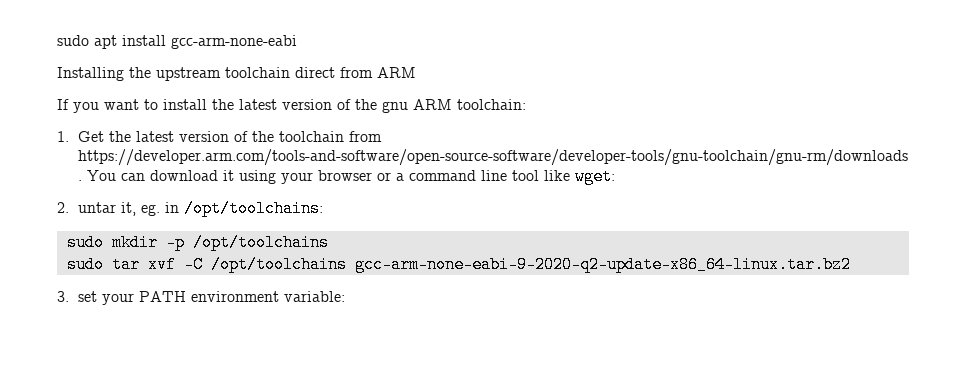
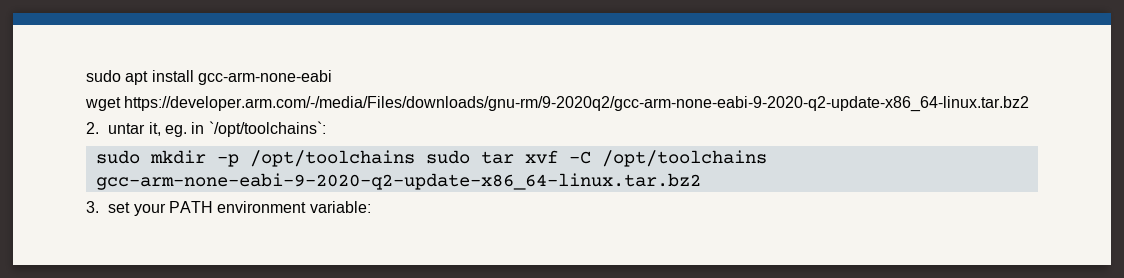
- Installing the upstream toolchain direct from ARM
- If you want to install the latest version of the gnu ARM toolchain:
- 1. Get the latest version of the toolchain from https://developer.arm.com/tools-and-software/open-source-software/developer-tools/gnu-toolchain/gnu-rm/downloads . You can download it using your browser or a command line tool like wget:
+ wget https://developer.arm.com/-/media/Files/downloads/gnu-rm/9-2020q2/gcc-arm-none-eabi-9-2020-q2-update-x86_64-linux.tar.bz2
- 2. untar it, eg. in /opt/toolchains:
+ 2. untar it, eg. in `/opt/toolchains`:
- sudo mkdir -p /opt/toolchains
- sudo tar xvf -C /opt/toolchains gcc-arm-none-eabi-9-2020-q2-update-x86_64-linux.tar.bz2
+ sudo mkdir -p /opt/toolchains sudo tar xvf -C /opt/toolchains gcc-arm-none-eabi-9-2020-q2-update-x86_64-linux.tar.bz2

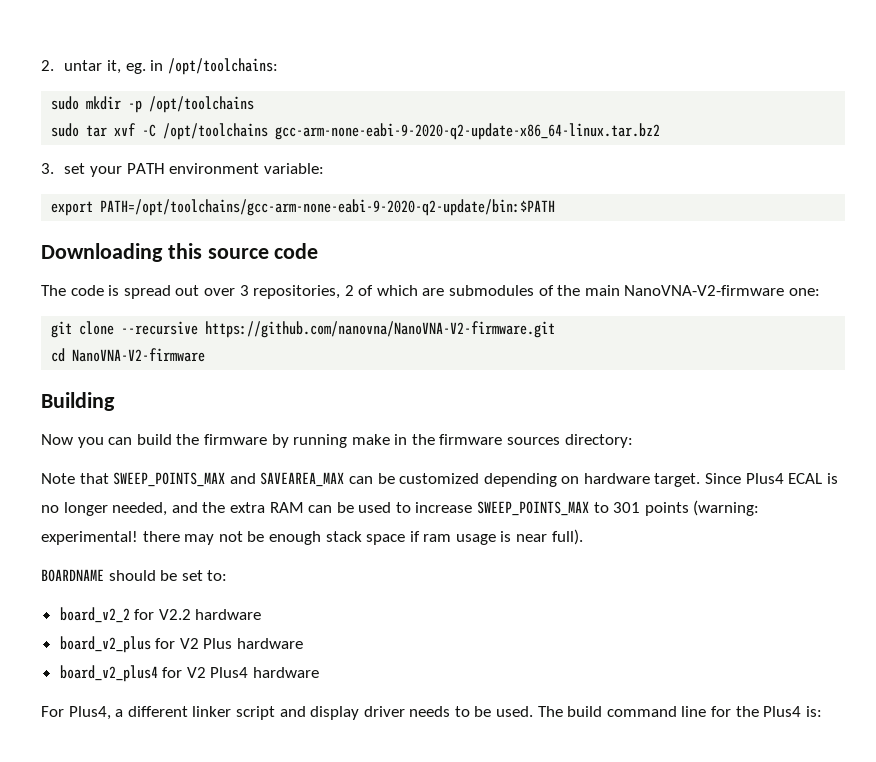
- sudo apt install gcc-arm-none-eabi
- wget https://developer.arm.com/-/media/Files/downloads/gnu-rm/9-2020q2/gcc-arm-none-eabi-9-2020-q2-update-x86_64-linux.tar.bz2
- 2. untar it, eg. in `/opt/toolchains`:
+ 2. untar it, eg. in /opt/toolchains:
- sudo mkdir -p /opt/toolchains sudo tar xvf -C /opt/toolchains gcc-arm-none-eabi-9-2020-q2-update-x86_64-linux.tar.bz2
+ sudo mkdir -p /opt/toolchains
+ sudo tar xvf -C /opt/toolchains gcc-arm-none-eabi-9-2020-q2-update-x86_64-linux.tar.bz2
+ export PATH=/opt/toolchains/gcc-arm-none-eabi-9-2020-q2-update/bin:$PATH
+ Downloading this source code
+ The code is spread out over 3 repositories, 2 of which are submodules of the main NanoVNA-V2-firmware one:
+ git clone --recursive https://github.com/nanovna/NanoVNA-V2-firmware.git
+ cd NanoVNA-V2-firmware
+ Building
+ Now you can build the firmware by running make in the firmware sources directory:
+ Note that SWEEP_POINTS_MAX and SAVEAREA_MAX can be customized depending on hardware target. Since Plus4 ECAL is no longer needed, and the extra RAM can be used to increase SWEEP_POINTS_MAX to 301 points (warning: experimental! there may not be enough stack space if ram usage is near full).
+ BOARDNAME should be set to:
+ board_v2_2 for V2.2 hardware
+ board_v2_plus for V2 Plus hardware
+ board_v2_plus4 for V2 Plus4 hardware
+ For Plus4, a different linker script and display driver needs to be used. The build command line for the Plus4 is:

